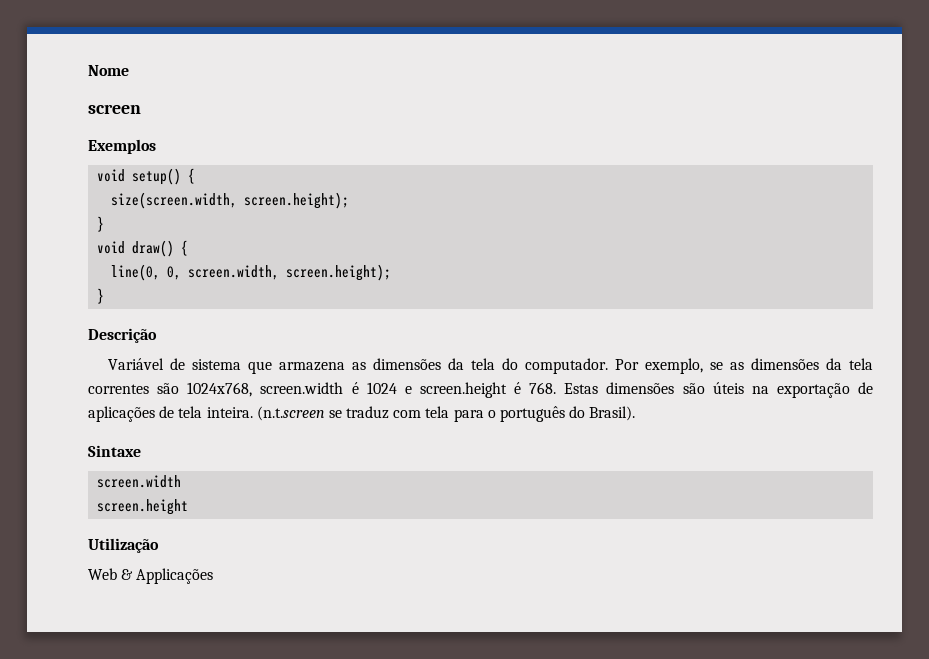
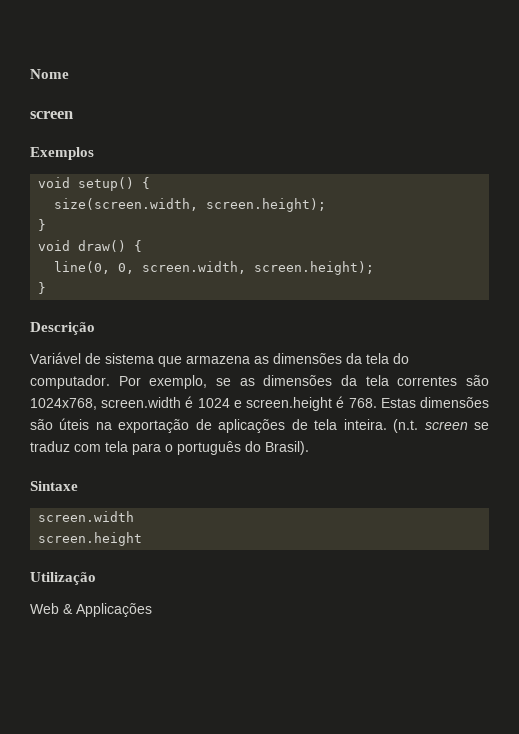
- (n.t.screen se traduz com tela para o português do Brasil).
+ (n.t. screen se traduz com tela para o português do Brasil).

